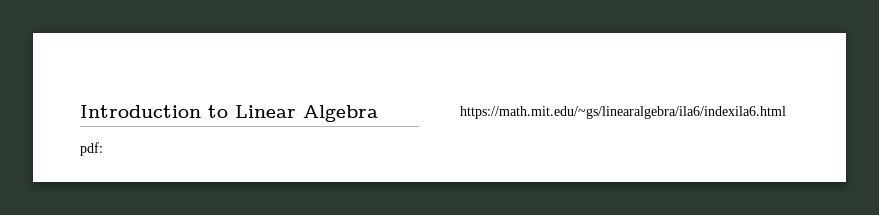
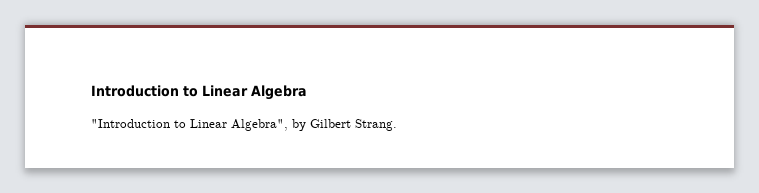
- pdf: https://math.mit.edu/~gs/linearalgebra/ila6/indexila6.html
+ "Introduction to Linear Algebra", by Gilbert Strang.

